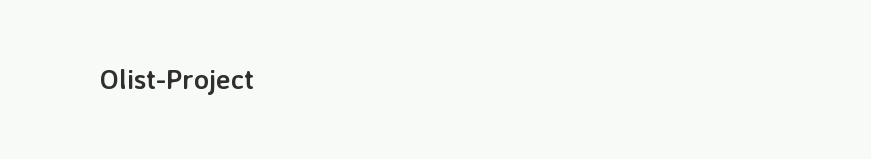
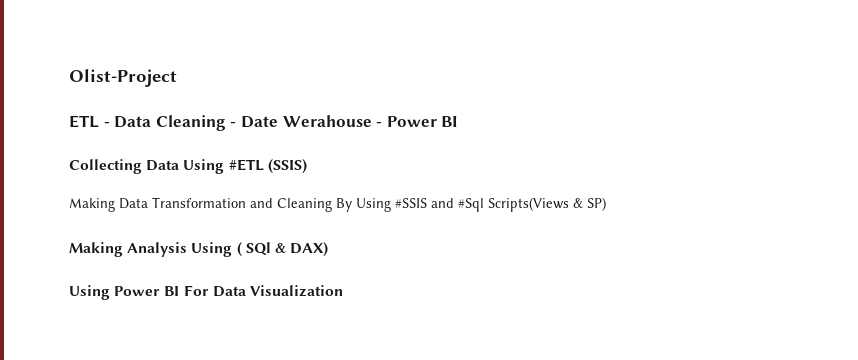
+ ETL - Data Cleaning - Date Werahouse - Power BI
+ Collecting Data Using #ETL (SSIS)
+ Making Data Transformation and Cleaning By Using #SSIS and #Sql Scripts(Views & SP)
+ Making Analysis Using ( SQl & DAX)
+ Using Power BI For Data Visualization

